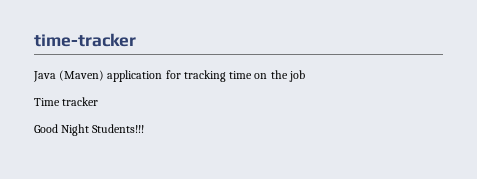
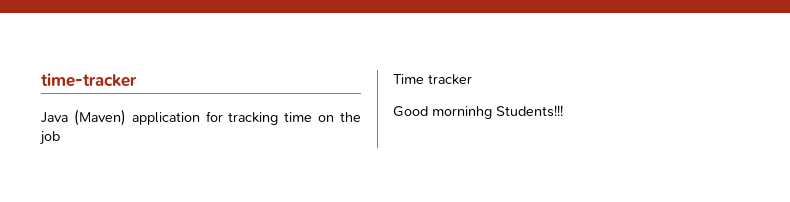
- Good Night Students!!!
+ Good morninhg Students!!!

